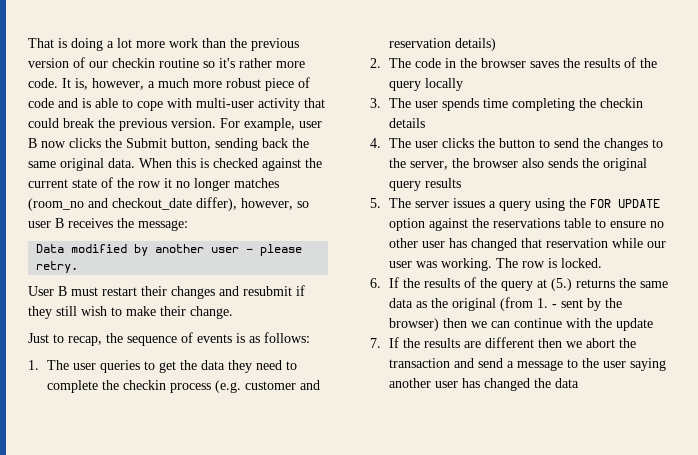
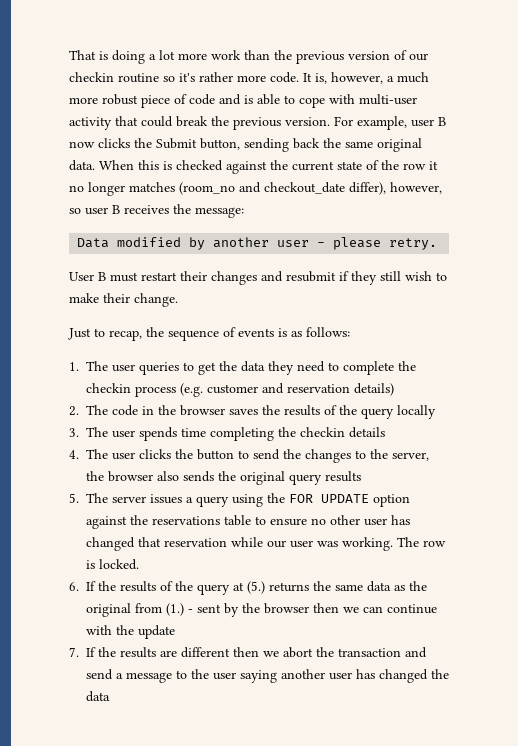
- 6. If the results of the query at (5.) returns the same data as the original (from 1. - sent by the browser) then we can continue with the update
+ 6. If the results of the query at (5.) returns the same data as the original from (1.) - sent by the browser then we can continue with the update

